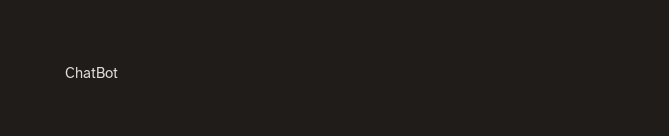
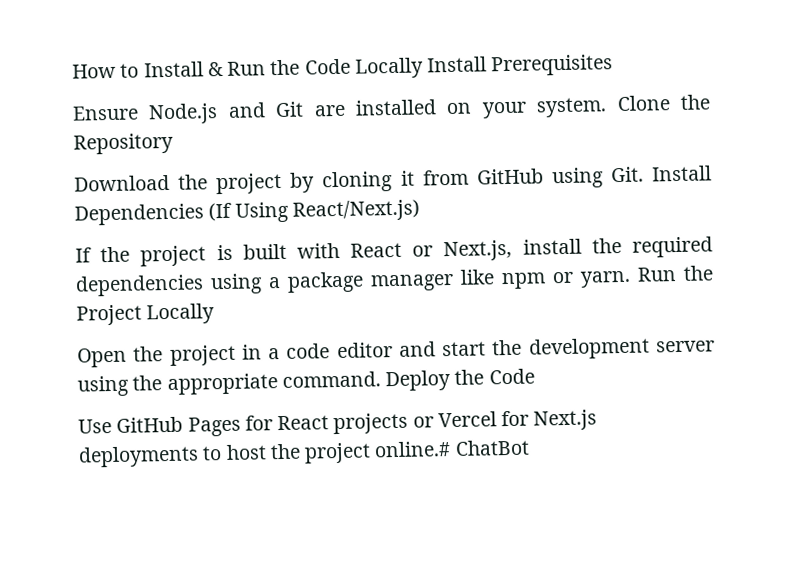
- ChatBot
+ How to Install & Run the Code Locally Install Prerequisites
+ Ensure Node.js and Git are installed on your system. Clone the Repository
+ Download the project by cloning it from GitHub using Git. Install Dependencies (If Using React/Next.js)
+ If the project is built with React or Next.js, install the required dependencies using a package manager like npm or yarn. Run the Project Locally
+ Open the project in a code editor and start the development server using the appropriate command. Deploy the Code
+ Use GitHub Pages for React projects or Vercel for Next.js deployments to host the project online.# ChatBot

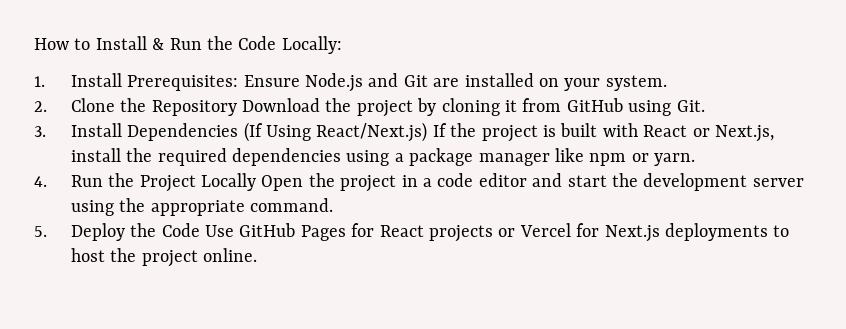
- How to Install & Run the Code Locally Install Prerequisites
- Ensure Node.js and Git are installed on your system. Clone the Repository
- Download the project by cloning it from GitHub using Git. Install Dependencies (If Using React/Next.js)
- If the project is built with React or Next.js, install the required dependencies using a package manager like npm or yarn. Run the Project Locally
- Open the project in a code editor and start the development server using the appropriate command. Deploy the Code
- Use GitHub Pages for React projects or Vercel for Next.js deployments to host the project online.# ChatBot
+ How to Install & Run the Code Locally:
+ 1. Install Prerequisites: Ensure Node.js and Git are installed on your system.
+ 2. Clone the Repository Download the project by cloning it from GitHub using Git.
+ 3. Install Dependencies (If Using React/Next.js) If the project is built with React or Next.js, install the required dependencies using a package manager like npm or yarn.
+ 4. Run the Project Locally Open the project in a code editor and start the development server using the appropriate command.
+ 5. Deploy the Code Use GitHub Pages for React projects or Vercel for Next.js deployments to host the project online.

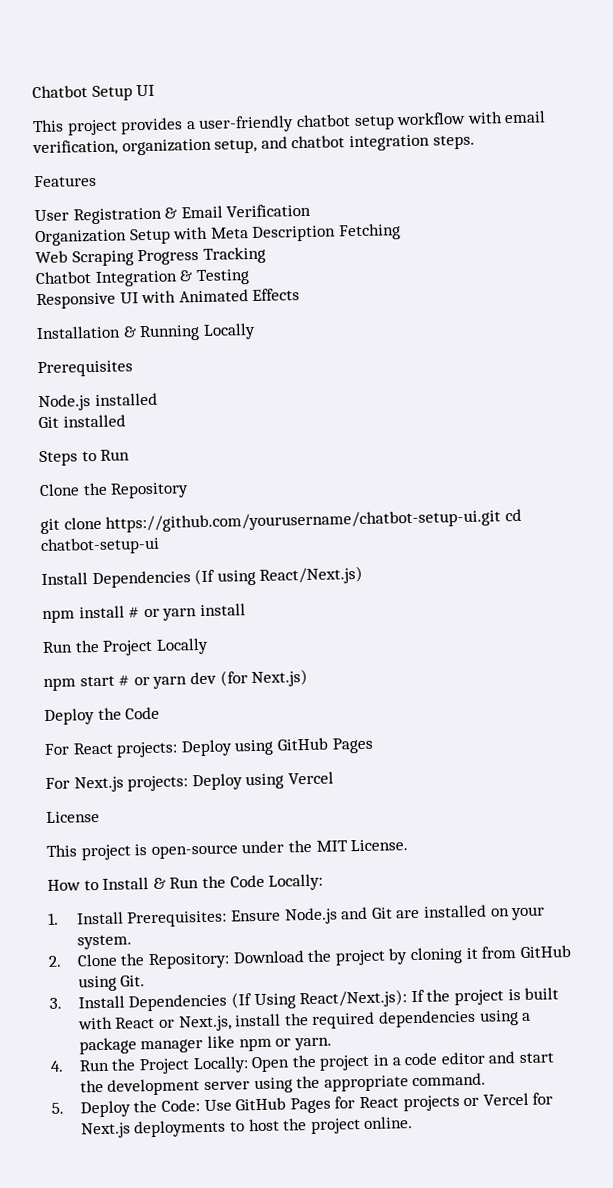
+ Chatbot Setup UI
+ This project provides a user-friendly chatbot setup workflow with email verification, organization setup, and chatbot integration steps.
+ Features
+ User Registration & Email Verification
+ Organization Setup with Meta Description Fetching
+ Web Scraping Progress Tracking
+ Chatbot Integration & Testing
+ Responsive UI with Animated Effects
+ Installation & Running Locally
+ Prerequisites
+ Node.js installed
+ Git installed
+ Steps to Run
+ Clone the Repository
+ git clone https://github.com/yourusername/chatbot-setup-ui.git cd chatbot-setup-ui
+ Install Dependencies (If using React/Next.js)
+ npm install # or yarn install
+ Run the Project Locally
+ npm start # or yarn dev (for Next.js)
+ Deploy the Code
+ For React projects: Deploy using GitHub Pages
+ For Next.js projects: Deploy using Vercel
+ License
+ This project is open-source under the MIT License.
- 2. Clone the Repository Download the project by cloning it from GitHub using Git.
+ 2. Clone the Repository: Download the project by cloning it from GitHub using Git.
- 3. Install Dependencies (If Using React/Next.js) If the project is built with React or Next.js, install the required dependencies using a package manager like npm or yarn.
+ 3. Install Dependencies (If Using React/Next.js): If the project is built with React or Next.js, install the required dependencies using a package manager like npm or yarn.
- 4. Run the Project Locally Open the project in a code editor and start the development server using the appropriate command.
+ 4. Run the Project Locally: Open the project in a code editor and start the development server using the appropriate command.
- 5. Deploy the Code Use GitHub Pages for React projects or Vercel for Next.js deployments to host the project online.
+ 5. Deploy the Code: Use GitHub Pages for React projects or Vercel for Next.js deployments to host the project online.

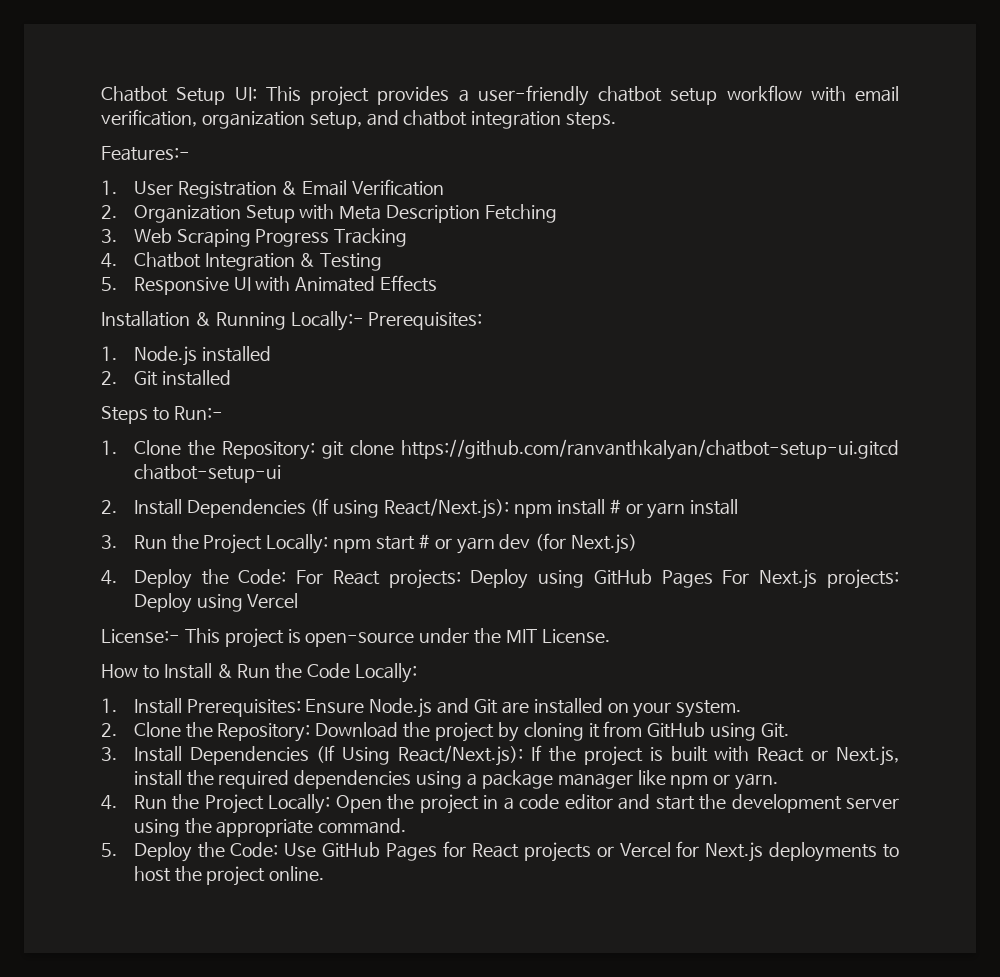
- Chatbot Setup UI
- This project provides a user-friendly chatbot setup workflow with email verification, organization setup, and chatbot integration steps.
+ Chatbot Setup UI: This project provides a user-friendly chatbot setup workflow with email verification, organization setup, and chatbot integration steps.
- Features
- User Registration & Email Verification
+ Features:-
+ 1. User Registration & Email Verification
- Organization Setup with Meta Description Fetching
+ 2. Organization Setup with Meta Description Fetching
- Web Scraping Progress Tracking
+ 3. Web Scraping Progress Tracking
- Chatbot Integration & Testing
+ 4. Chatbot Integration & Testing
- Responsive UI with Animated Effects
+ 5. Responsive UI with Animated Effects
- Installation & Running Locally
- Prerequisites
- Node.js installed
+ Installation & Running Locally:- Prerequisites:
+ 1. Node.js installed
- Git installed
+ 2. Git installed
- Steps to Run
- Clone the Repository
- git clone https://github.com/yourusername/chatbot-setup-ui.git cd chatbot-setup-ui
+ Steps to Run:-
+ 1. Clone the Repository: git clone https://github.com/ranvanthkalyan/chatbot-setup-ui.gitcd chatbot-setup-ui
- Install Dependencies (If using React/Next.js)
- npm install # or yarn install
+ 2. Install Dependencies (If using React/Next.js): npm install # or yarn install
- Run the Project Locally
- npm start # or yarn dev (for Next.js)
+ 3. Run the Project Locally: npm start # or yarn dev (for Next.js)
- Deploy the Code
- For React projects: Deploy using GitHub Pages
- For Next.js projects: Deploy using Vercel
+ 4. Deploy the Code: For React projects: Deploy using GitHub Pages For Next.js projects: Deploy using Vercel
- License
- This project is open-source under the MIT License.
+ License:- This project is open-source under the MIT License.

